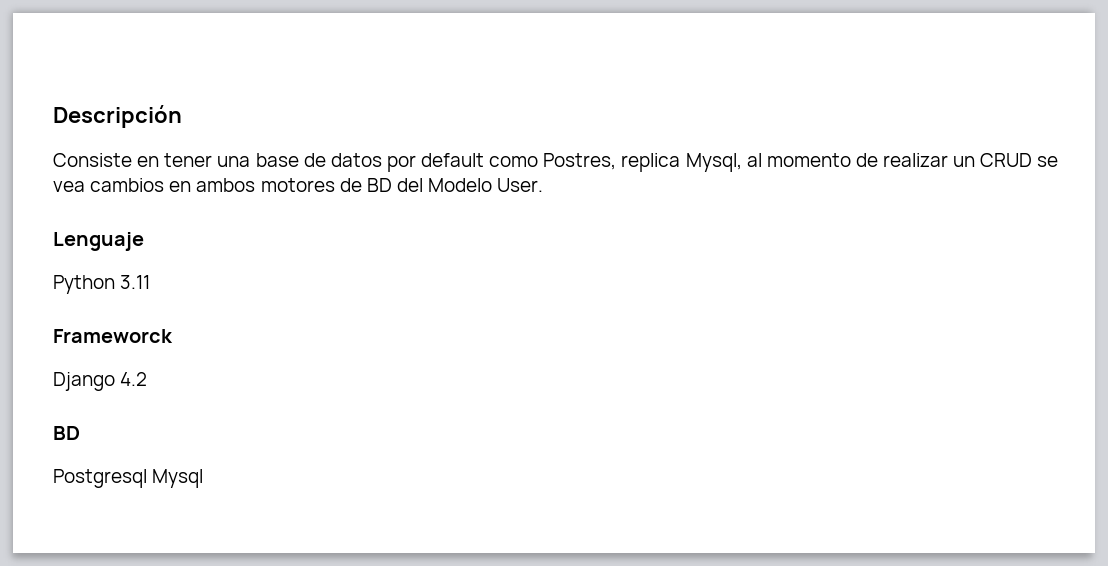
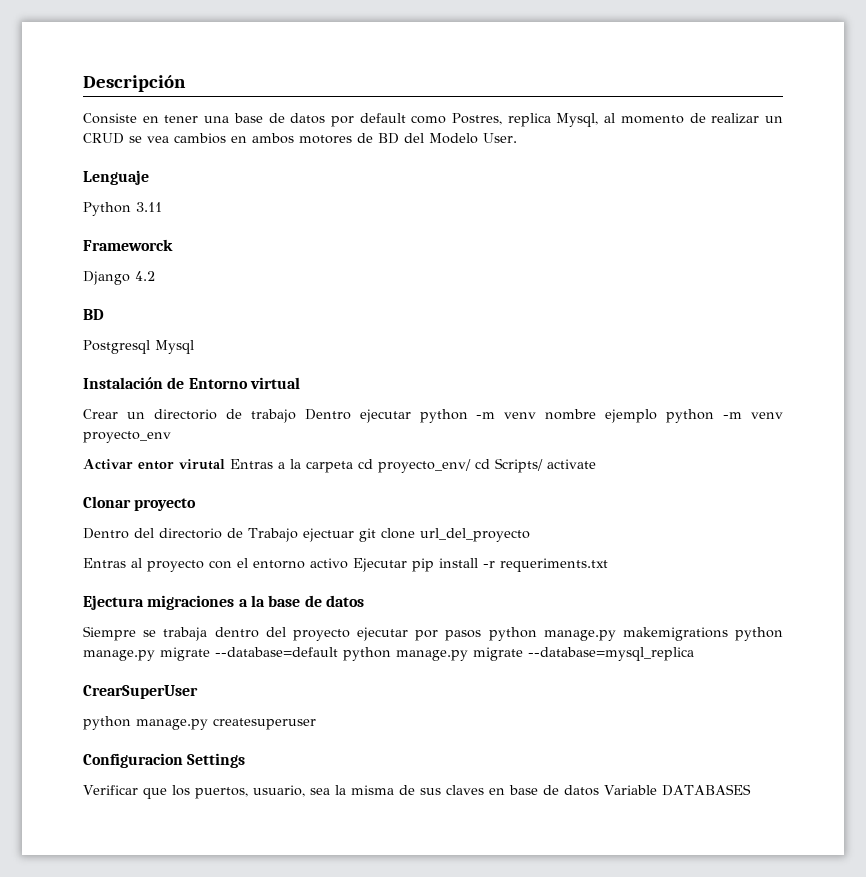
+ Instalación de Entorno virtual
+ Crear un directorio de trabajo Dentro ejecutar python -m venv nombre ejemplo python -m venv proyecto_env
+ Activar entor virutal Entras a la carpeta cd proyecto_env/ cd Scripts/ activate
+ Clonar proyecto
+ Dentro del directorio de Trabajo ejectuar git clone url_del_proyecto
+ Entras al proyecto con el entorno activo Ejecutar pip install -r requeriments.txt
+ Ejectura migraciones a la base de datos
+ Siempre se trabaja dentro del proyecto ejecutar por pasos python manage.py makemigrations python manage.py migrate --database=default python manage.py migrate --database=mysql_replica
+ CrearSuperUser
+ python manage.py createsuperuser
+ Configuracion Settings
+ Verificar que los puertos, usuario, sea la misma de sus claves en base de datos Variable DATABASES

